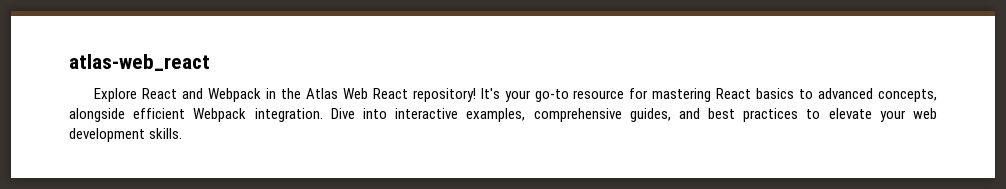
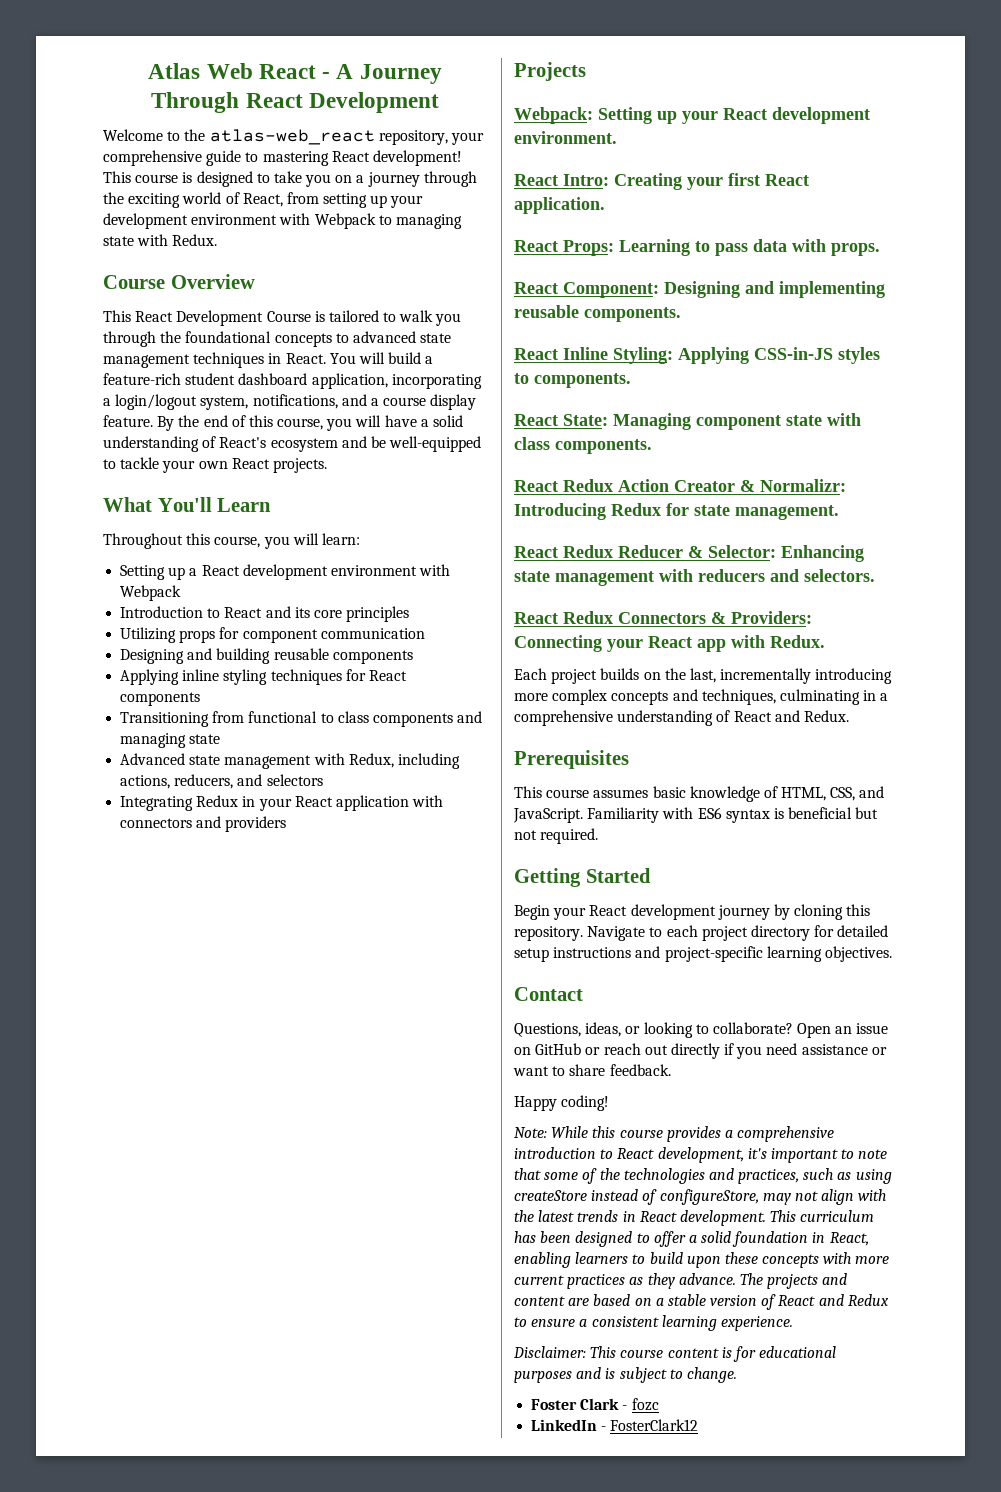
- atlas-web_react
- Explore React and Webpack in the Atlas Web React repository! It's your go-to resource for mastering React basics to advanced concepts, alongside efficient Webpack integration. Dive into interactive examples, comprehensive guides, and best practices to elevate your web development skills.
+ Atlas Web React - A Journey Through React Development
+ Welcome to the atlas-web_react repository, your comprehensive guide to mastering React development! This course is designed to take you on a journey through the exciting world of React, from setting up your development environment with Webpack to managing state with Redux.
+ Course Overview
+ This React Development Course is tailored to walk you through the foundational concepts to advanced state management techniques in React. You will build a feature-rich student dashboard application, incorporating a login/logout system, notifications, and a course display feature. By the end of this course, you will have a solid understanding of React's ecosystem and be well-equipped to tackle your own React projects.
+ What You'll Learn
+ Throughout this course, you will learn:
+ Setting up a React development environment with Webpack
+ Introduction to React and its core principles
+ Utilizing props for component communication
+ Designing and building reusable components
+ Applying inline styling techniques for React components
+ Transitioning from functional to class components and managing state
+ Advanced state management with Redux, including actions, reducers, and selectors
+ Integrating Redux in your React application with connectors and providers
+ Projects
+ Webpack: Setting up your React development environment.
+ React Intro: Creating your first React application.
+ React Props: Learning to pass data with props.
+ React Component: Designing and implementing reusable components.
+ React Inline Styling: Applying CSS-in-JS styles to components.
+ React State: Managing component state with class components.
+ React Redux Action Creator & Normalizr: Introducing Redux for state management.
+ React Redux Reducer & Selector: Enhancing state management with reducers and selectors.
+ React Redux Connectors & Providers: Connecting your React app with Redux.
+ Each project builds on the last, incrementally introducing more complex concepts and techniques, culminating in a comprehensive understanding of React and Redux.
+ Prerequisites
+ This course assumes basic knowledge of HTML, CSS, and JavaScript. Familiarity with ES6 syntax is beneficial but not required.
+ Getting Started
+ Begin your React development journey by cloning this repository. Navigate to each project directory for detailed setup instructions and project-specific learning objectives.
+ Contact
+ Questions, ideas, or looking to collaborate? Open an issue on GitHub or reach out directly if you need assistance or want to share feedback.
+ Happy coding!
+ Note: While this course provides a comprehensive introduction to React development, it's important to note that some of the technologies and practices, such as using createStore instead of configureStore, may not align with the latest trends in React development. This curriculum has been designed to offer a solid foundation in React, enabling learners to build upon these concepts with more current practices as they advance. The projects and content are based on a stable version of React and Redux to ensure a consistent learning experience.
+ Disclaimer: This course content is for educational purposes and is subject to change.
+ Foster Clark - fozc
+ LinkedIn - FosterClark12

